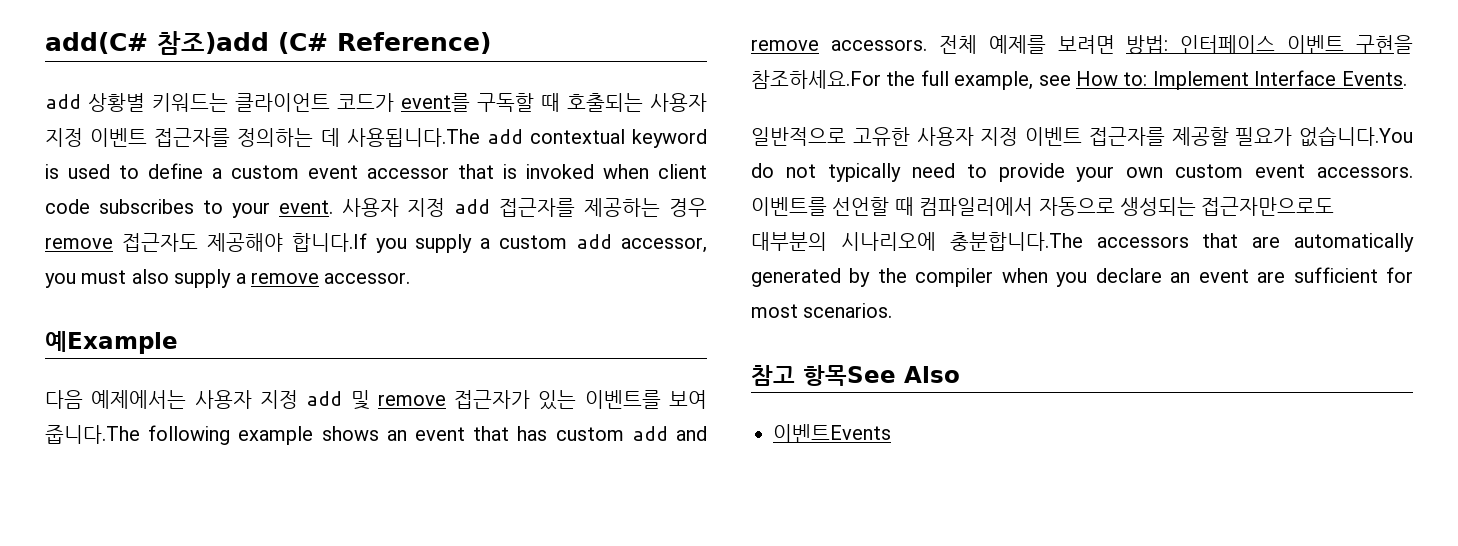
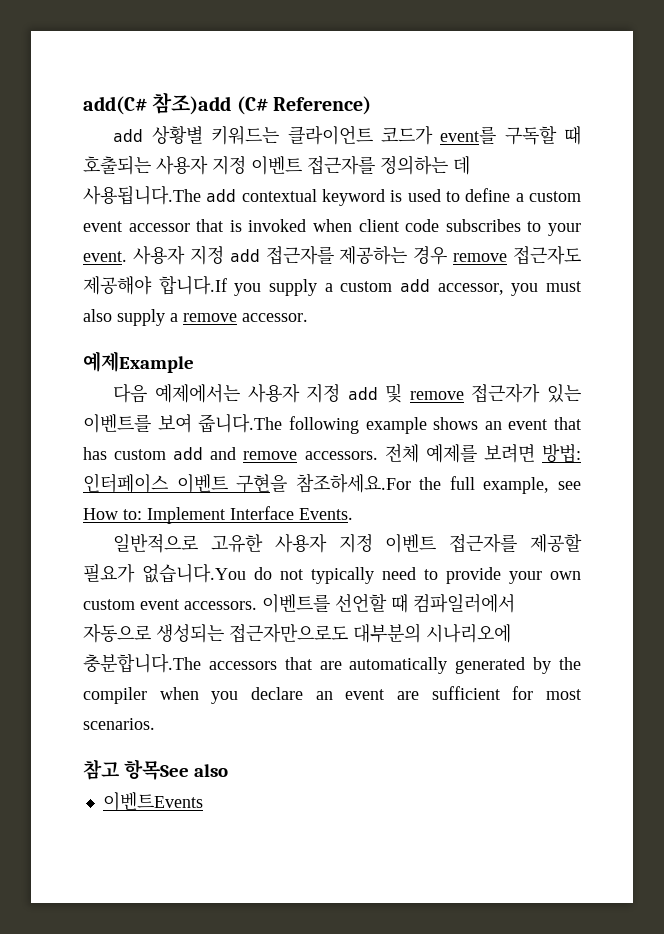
- 예Example
+ 예제Example
- 참고 항목See Also
+ 참고 항목See also

